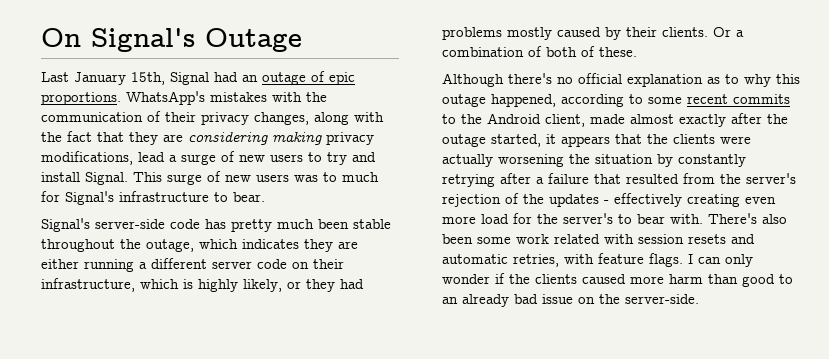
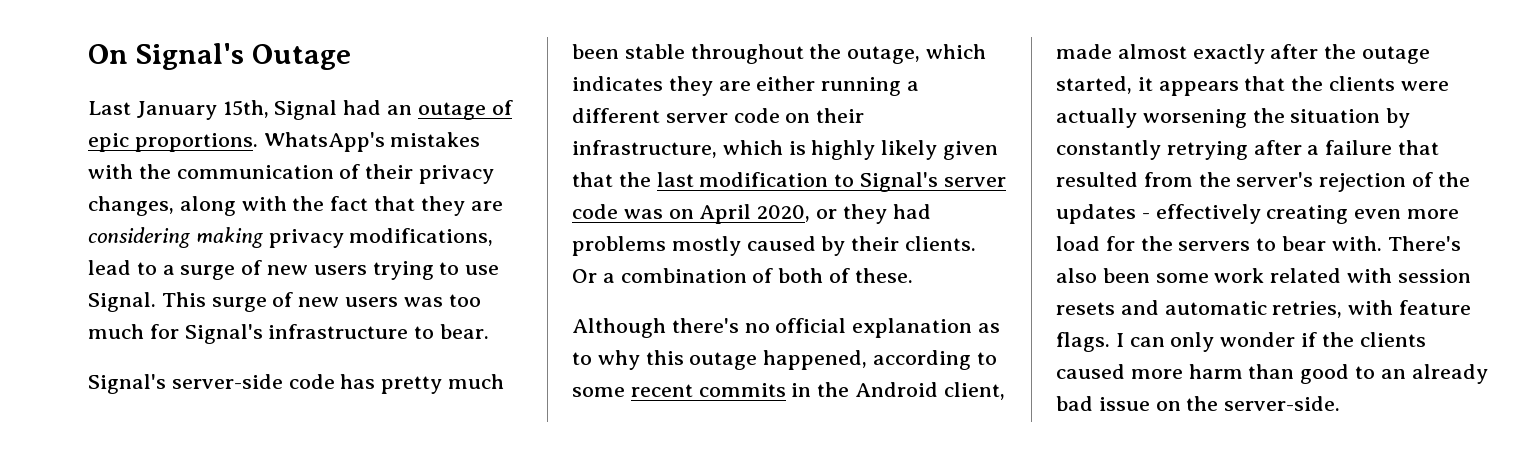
- WhatsApp's mistakes with the communication of their privacy changes, along with the fact that they are considering making privacy modifications, lead a surge of new users to try and install Signal.
+ WhatsApp's mistakes with the communication of their privacy changes, along with the fact that they are considering making privacy modifications, lead to a surge of new users trying to use Signal.
- This surge of new users was to much for Signal's infrastructure to bear.
+ This surge of new users was too much for Signal's infrastructure to bear.
- Signal's server-side code has pretty much been stable throughout the outage, which indicates they are either running a different server code on their infrastructure, which is highly likely, or they had problems mostly caused by their clients.
+ Signal's server-side code has pretty much been stable throughout the outage, which indicates they are either running a different server code on their infrastructure, which is highly likely given that the last modification to Signal's server code was on April 2020, or they had problems mostly caused by their clients.
- Although there's no official explanation as to why this outage happened, according to some recent commits to the Android client, made almost exactly after the outage started, it appears that the clients were actually worsening the situation by constantly retrying after a failure that resulted from the server's rejection of the updates - effectively creating even more load for the server's to bear with.
+ Although there's no official explanation as to why this outage happened, according to some recent commits in the Android client, made almost exactly after the outage started, it appears that the clients were actually worsening the situation by constantly retrying after a failure that resulted from the server's rejection of the updates - effectively creating even more load for the servers to bear with.

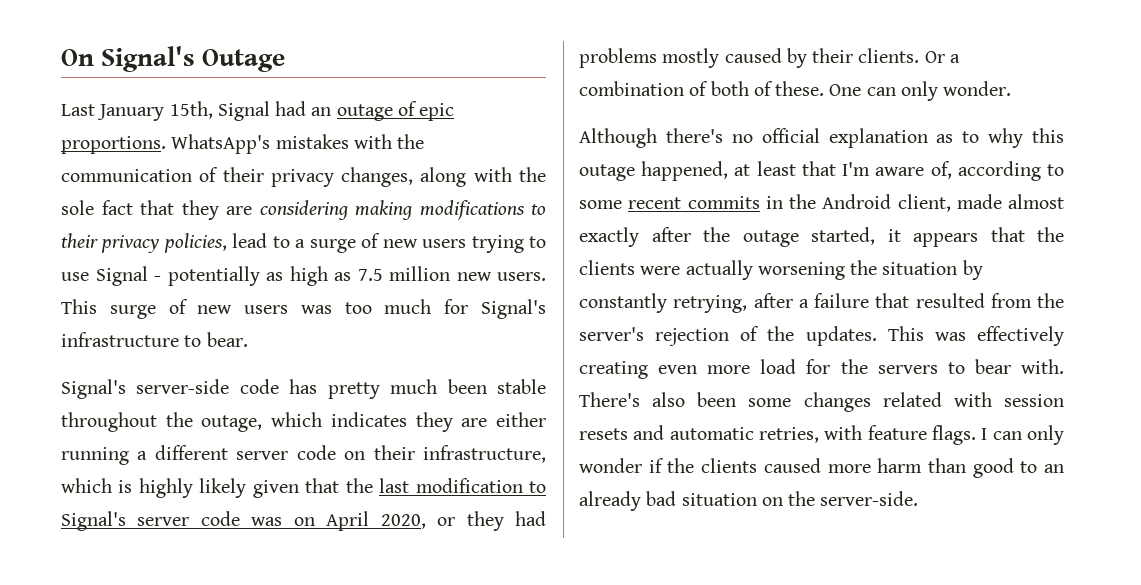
- WhatsApp's mistakes with the communication of their privacy changes, along with the fact that they are considering making privacy modifications, lead to a surge of new users trying to use Signal.
+ WhatsApp's mistakes with the communication of their privacy changes, along with the sole fact that they are considering making modifications to their privacy policies, lead to a surge of new users trying to use Signal - potentially as high as 7.5 million new users.
+ One can only wonder.
- Although there's no official explanation as to why this outage happened, according to some recent commits in the Android client, made almost exactly after the outage started, it appears that the clients were actually worsening the situation by constantly retrying after a failure that resulted from the server's rejection of the updates - effectively creating even more load for the servers to bear with.
+ Although there's no official explanation as to why this outage happened, at least that I'm aware of, according to some recent commits in the Android client, made almost exactly after the outage started, it appears that the clients were actually worsening the situation by constantly retrying, after a failure that resulted from the server's rejection of the updates. This was effectively creating even more load for the servers to bear with.
- There's also been some work related with session resets and automatic retries, with feature flags.
+ There's also been some changes related with session resets and automatic retries, with feature flags.
- I can only wonder if the clients caused more harm than good to an already bad issue on the server-side.
+ I can only wonder if the clients caused more harm than good to an already bad situation on the server-side.

